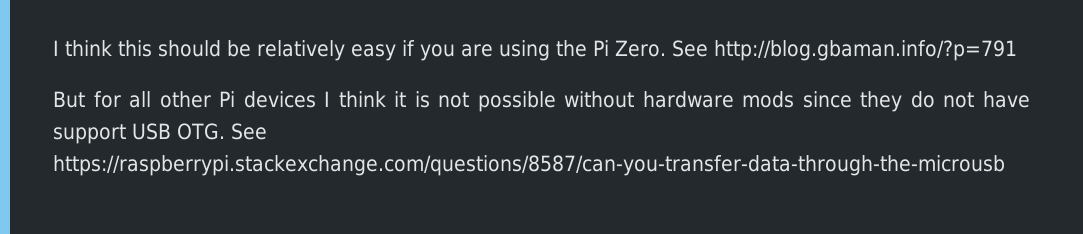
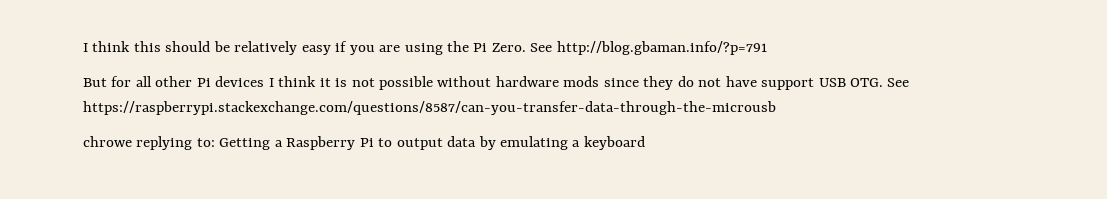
+ chrowe replying to: Getting a Raspberry Pi to output data by emulating a keyboard

